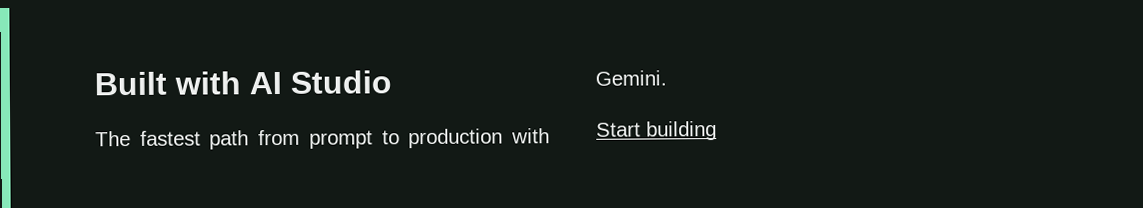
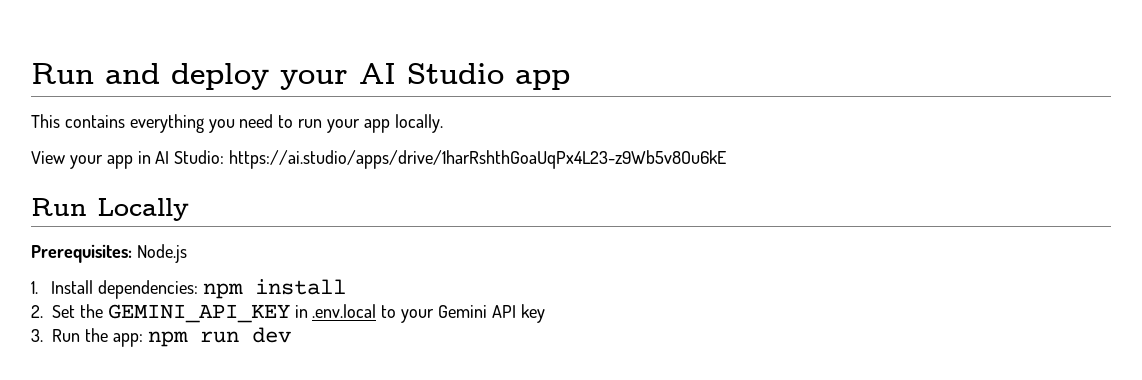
- Built with AI Studio
- The fastest path from prompt to production with Gemini.
- Start building
+ Run and deploy your AI Studio app
+ This contains everything you need to run your app locally.
+ View your app in AI Studio: https://ai.studio/apps/drive/1harRshthGoaUqPx4L23-z9Wb5v8Ou6kE
+ Run Locally
+ Prerequisites: Node.js
+ 1. Install dependencies: npm install
+ 2. Set the GEMINI_API_KEY in .env.local to your Gemini API key
+ 3. Run the app: npm run dev

